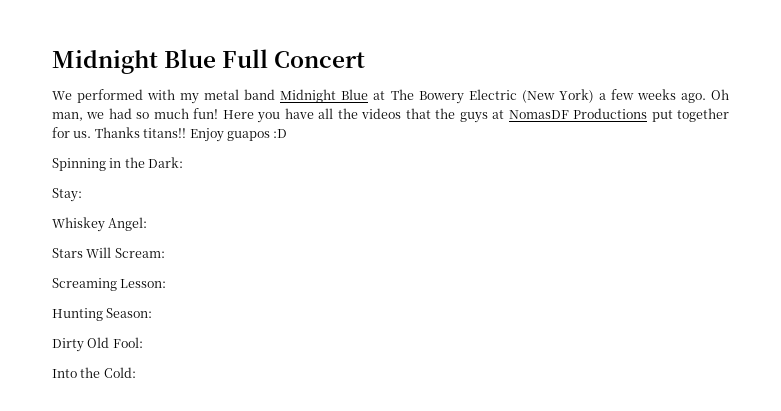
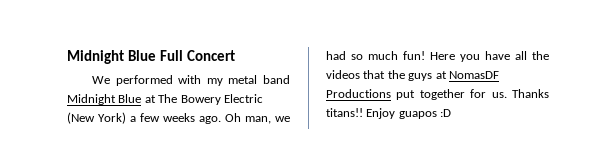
- Spinning in the Dark:
- Stay:
- Whiskey Angel:
- Stars Will Scream:
- Screaming Lesson:
- Hunting Season:
- Dirty Old Fool:
- Into the Cold:

